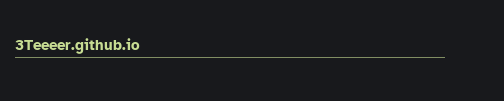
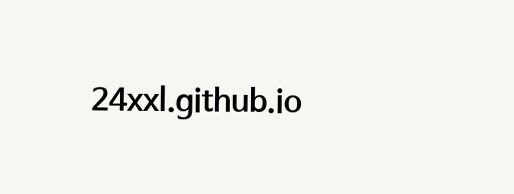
- 3Teeeer.github.io
+ 24xxl.github.io

